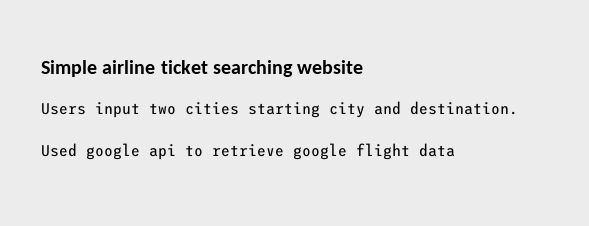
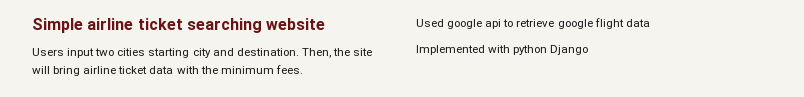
+ Then, the site will bring airline ticket data with the minimum fees.
+ Implemented with python Django

